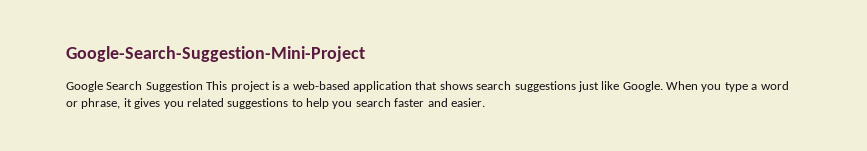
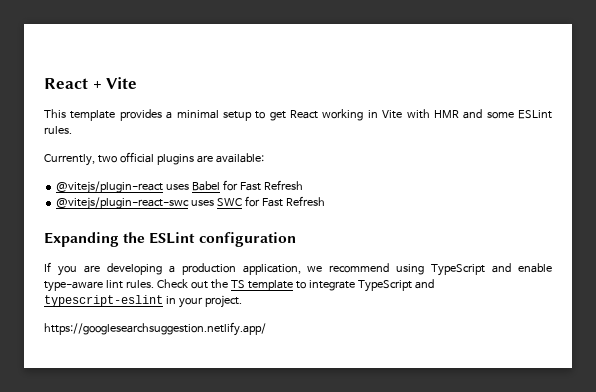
- Google-Search-Suggestion-Mini-Project
- Google Search Suggestion This project is a web-based application that shows search suggestions just like Google. When you type a word or phrase, it gives you related suggestions to help you search faster and easier.
+ React + Vite
+ This template provides a minimal setup to get React working in Vite with HMR and some ESLint rules.
+ Currently, two official plugins are available:
+ @vitejs/plugin-react uses Babel for Fast Refresh
+ @vitejs/plugin-react-swc uses SWC for Fast Refresh
+ Expanding the ESLint configuration
+ If you are developing a production application, we recommend using TypeScript and enable type-aware lint rules. Check out the TS template to integrate TypeScript and typescript-eslint in your project.
+ https://googlesearchsuggestion.netlify.app/

